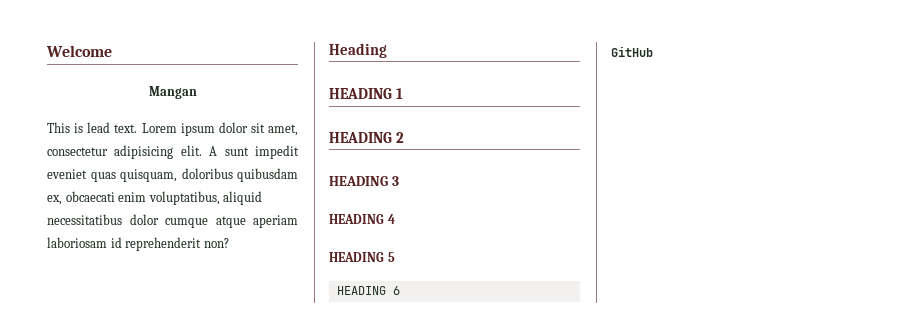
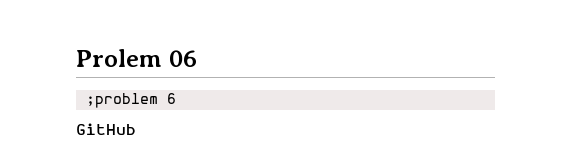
- Welcome
- Mangan
- This is lead text. Lorem ipsum dolor sit amet, consectetur adipisicing elit. A sunt impedit eveniet quas quisquam, doloribus quibusdam ex, obcaecati enim voluptatibus, aliquid necessitatibus dolor cumque atque aperiam laboriosam id reprehenderit non?
- Heading
- HEADING 1
- HEADING 2
- HEADING 3
- HEADING 4
- HEADING 5
- HEADING 6
+ Prolem 06
+ ;problem 6

